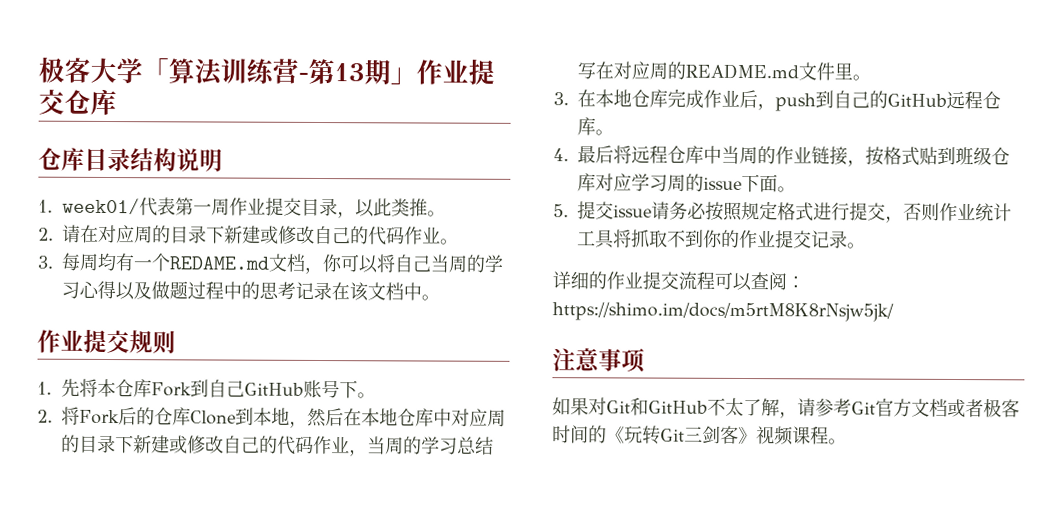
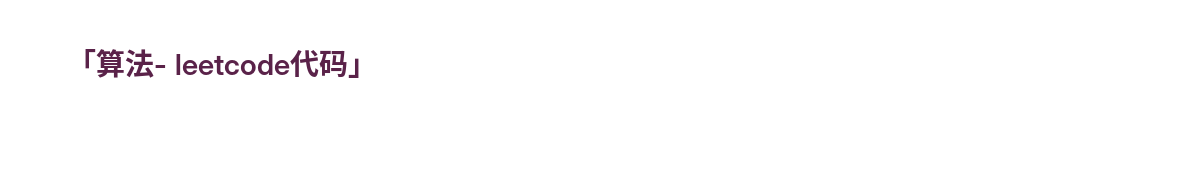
- 极客大学「算法训练营-第13期」作业提交仓库
- 仓库目录结构说明
- 1. week01/代表第一周作业提交目录，以此类推。
- 2.请在对应周的目录下新建或修改自己的代码作业。
- 3.每周均有一个REDAME.md文档，你可以将自己当周的学习心得以及做题过程中的思考记录在该文档中。
- 作业提交规则
- 1.先将本仓库Fork到自己GitHub账号下。
- 2.将Fork后的仓库Clone到本地，然后在本地仓库中对应周的目录下新建或修改自己的代码作业，当周的学习总结写在对应周的README.md文件里。
- 3.在本地仓库完成作业后，push到自己的GitHub远程仓库。
- 4.最后将远程仓库中当周的作业链接，按格式贴到班级仓库对应学习周的issue下面。
- 5.提交issue请务必按照规定格式进行提交，否则作业统计工具将抓取不到你的作业提交记录。
- 详细的作业提交流程可以查阅：https://shimo.im/docs/m5rtM8K8rNsjw5jk/
- 注意事项
- 如果对Git和GitHub不太了解，请参考Git官方文档或者极客时间的《玩转Git三剑客》视频课程。
+ 「算法- leetcode代码」

